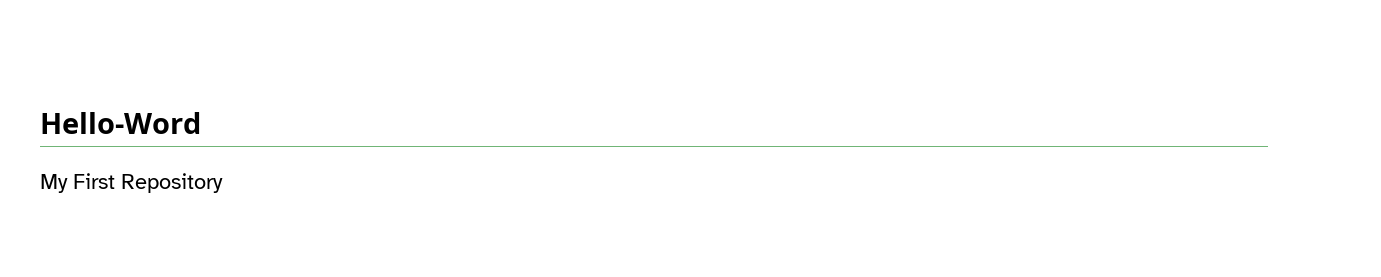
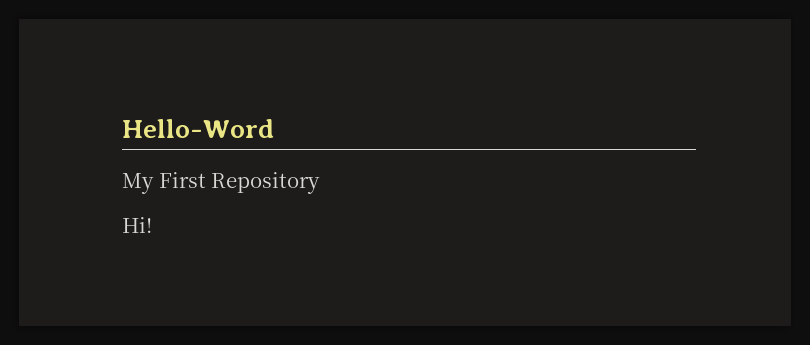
+ Hi!

